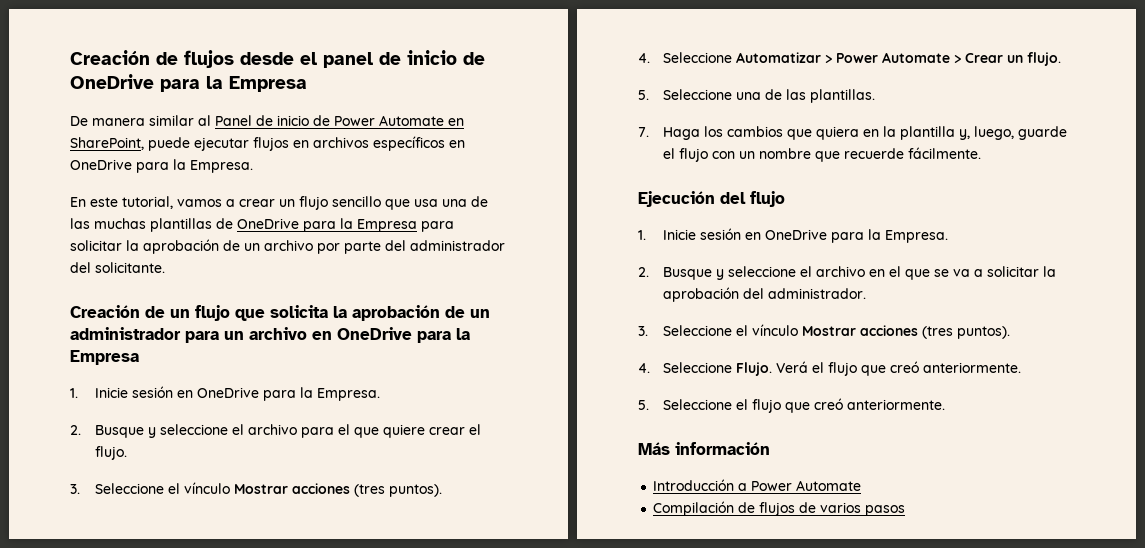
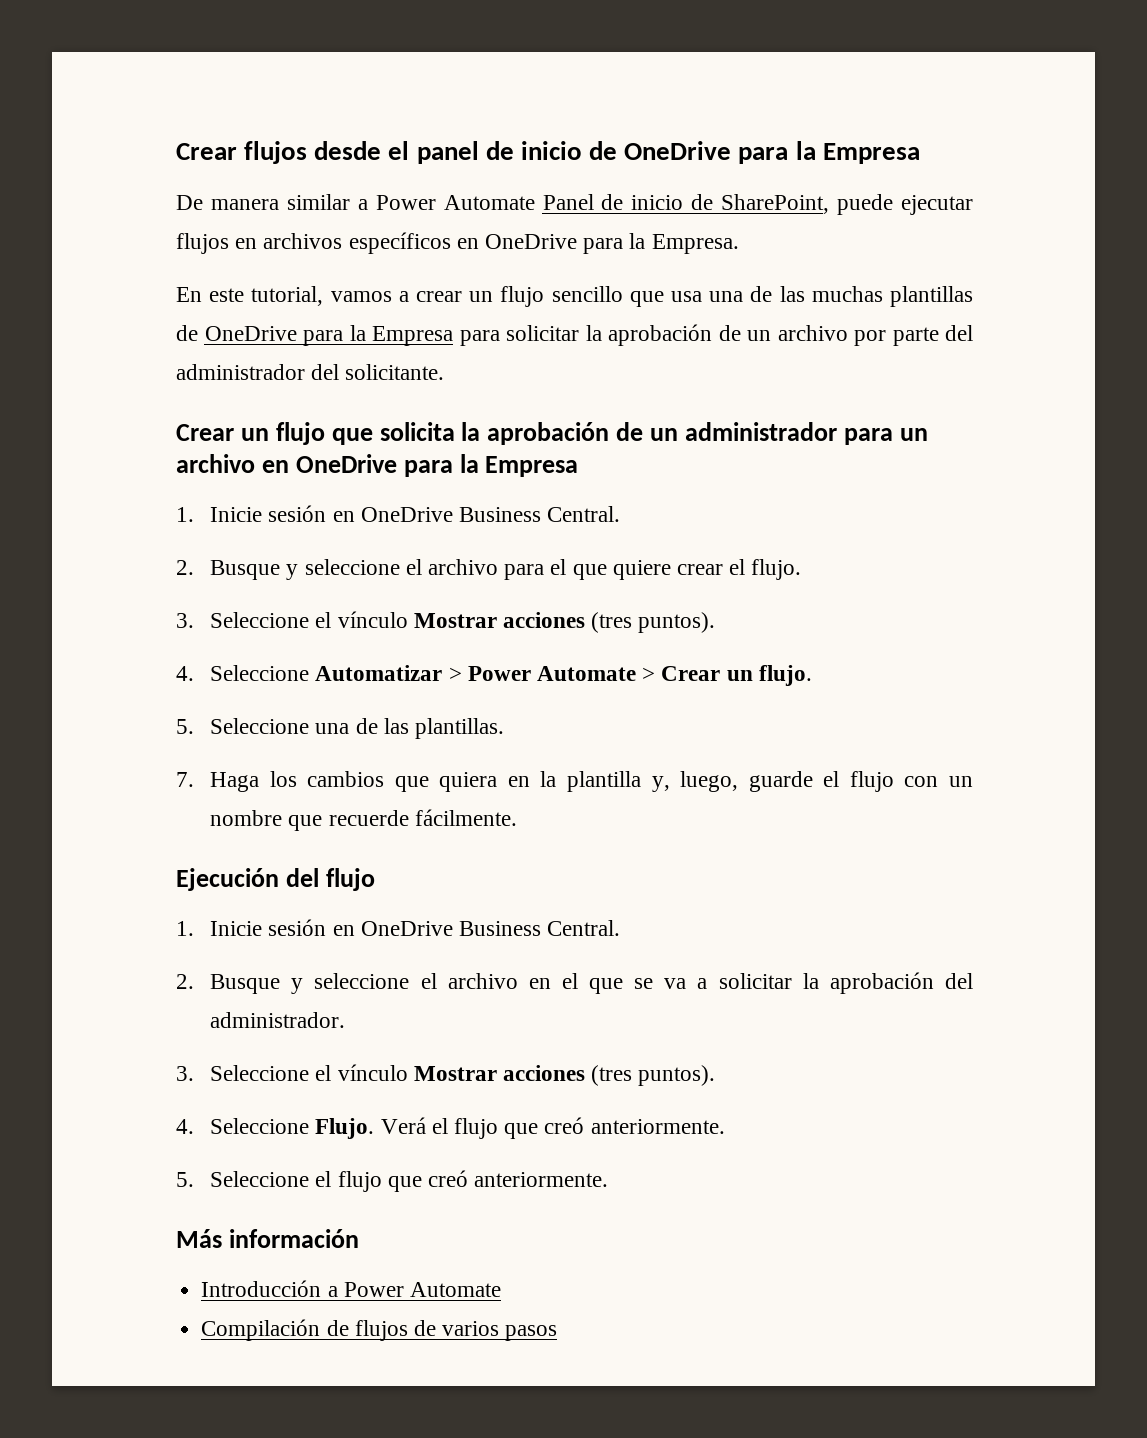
- Creación de flujos desde el panel de inicio de OneDrive para la Empresa
+ Crear flujos desde el panel de inicio de OneDrive para la Empresa
- De manera similar al Panel de inicio de Power Automate en SharePoint, puede ejecutar flujos en archivos específicos en OneDrive para la Empresa.
+ De manera similar a Power Automate Panel de inicio de SharePoint, puede ejecutar flujos en archivos específicos en OneDrive para la Empresa.
- Creación de un flujo que solicita la aprobación de un administrador para un archivo en OneDrive para la Empresa
- 1. Inicie sesión en OneDrive para la Empresa.
+ Crear un flujo que solicita la aprobación de un administrador para un archivo en OneDrive para la Empresa
+ 1. Inicie sesión en OneDrive Business Central.
  Ejecución del flujo
- 1. Inicie sesión en OneDrive para la Empresa.
+ 1. Inicie sesión en OneDrive Business Central.

